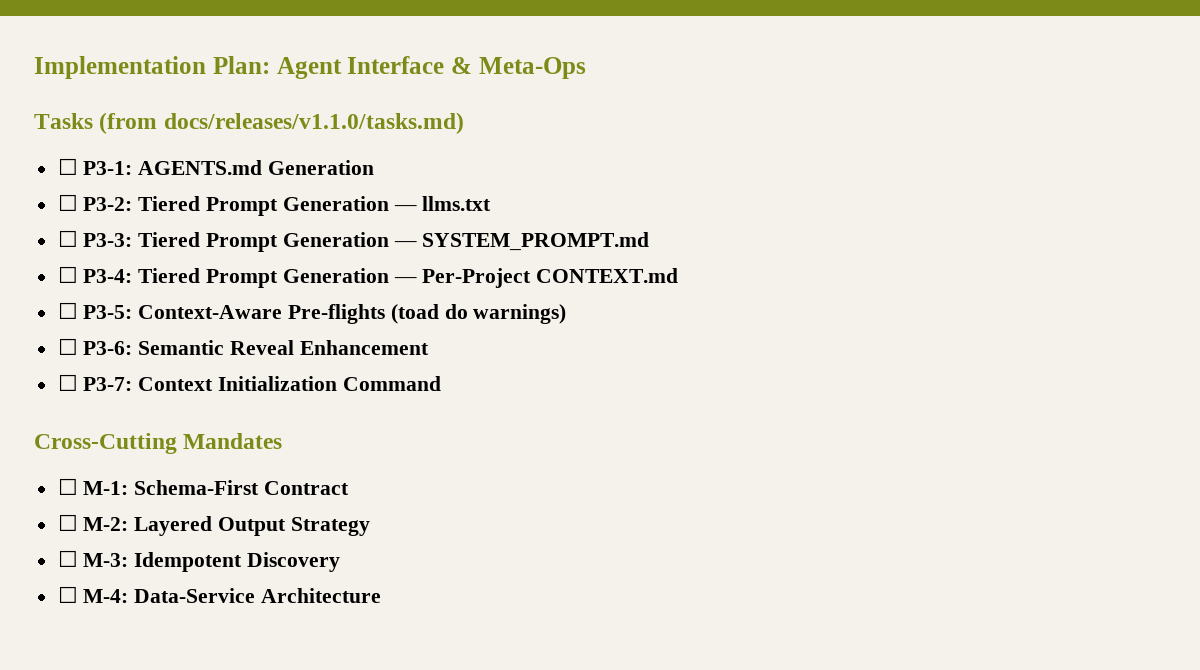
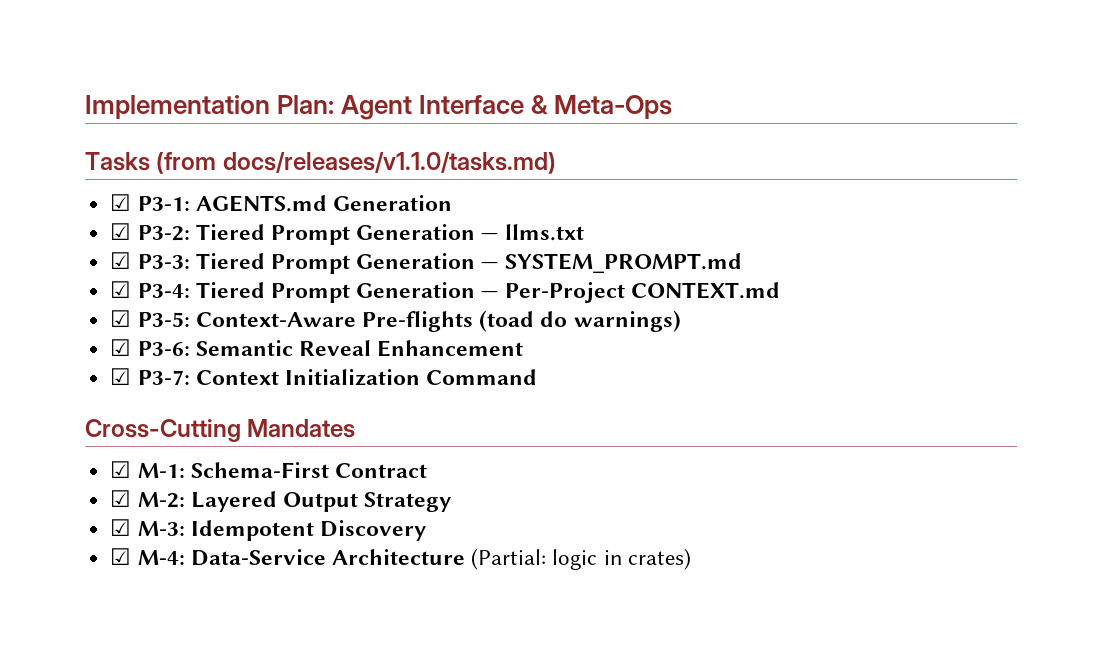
- ☐ P3-1: AGENTS.md Generation
+ ☑ P3-1: AGENTS.md Generation
- ☐ P3-2: Tiered Prompt Generation — llms.txt
+ ☑ P3-2: Tiered Prompt Generation — llms.txt
- ☐ P3-3: Tiered Prompt Generation — SYSTEM_PROMPT.md
+ ☑ P3-3: Tiered Prompt Generation — SYSTEM_PROMPT.md
- ☐ P3-4: Tiered Prompt Generation — Per-Project CONTEXT.md
+ ☑ P3-4: Tiered Prompt Generation — Per-Project CONTEXT.md
- ☐ P3-5: Context-Aware Pre-flights (toad do warnings)
+ ☑ P3-5: Context-Aware Pre-flights (toad do warnings)
- ☐ P3-6: Semantic Reveal Enhancement
+ ☑ P3-6: Semantic Reveal Enhancement
- ☐ P3-7: Context Initialization Command
+ ☑ P3-7: Context Initialization Command
- ☐ M-1: Schema-First Contract
+ ☑ M-1: Schema-First Contract
- ☐ M-2: Layered Output Strategy
+ ☑ M-2: Layered Output Strategy
- ☐ M-3: Idempotent Discovery
+ ☑ M-3: Idempotent Discovery
- ☐ M-4: Data-Service Architecture
+ ☑ M-4: Data-Service Architecture (Partial: logic in crates)

